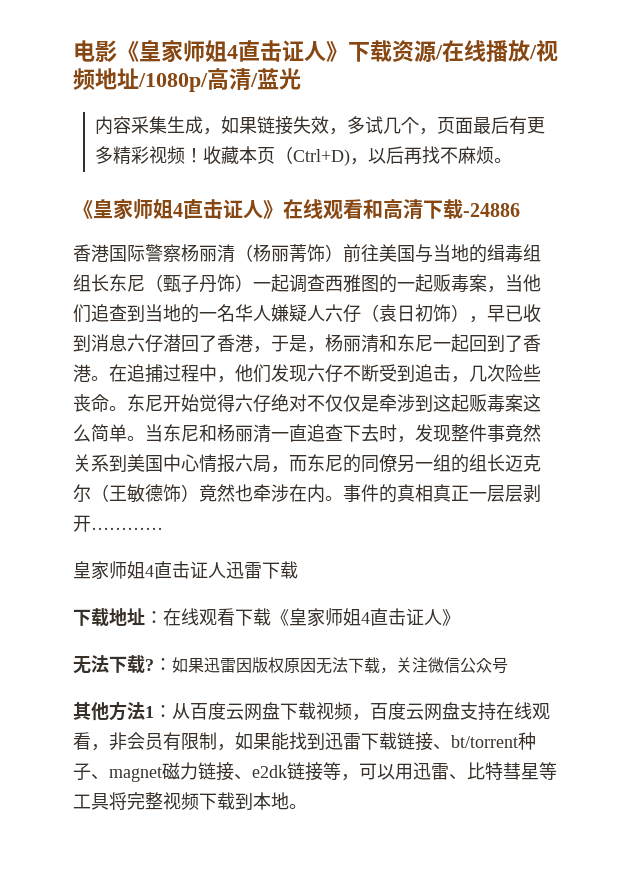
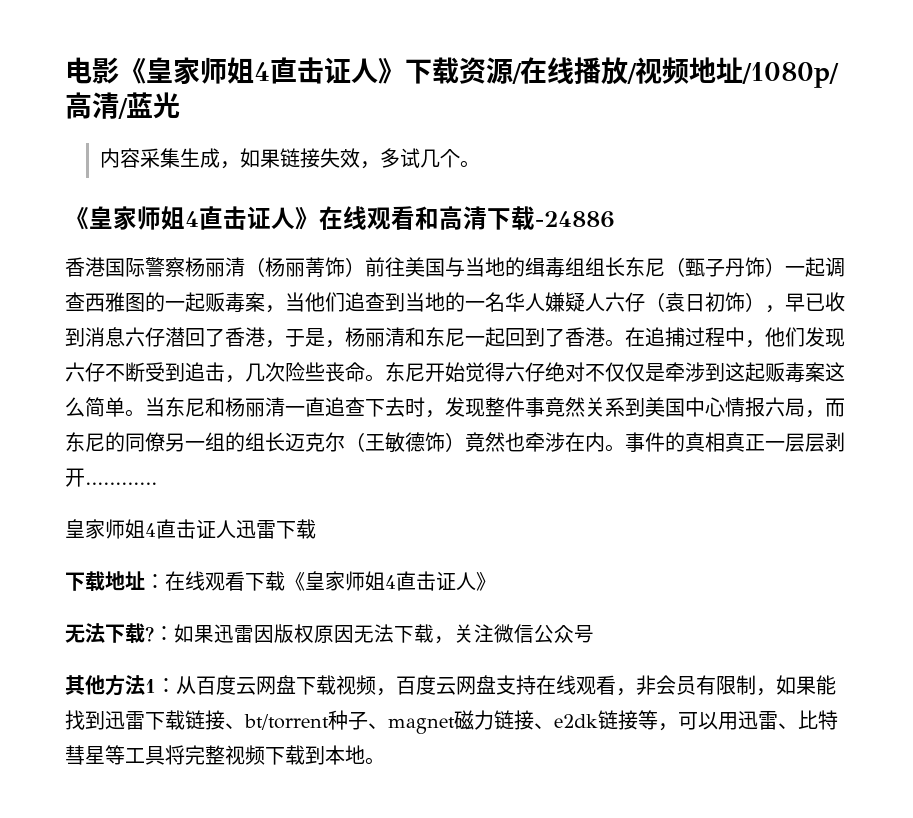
- 内容采集生成，如果链接失效，多试几个，页面最后有更多精彩视频！收藏本页（Ctrl+D)，以后再找不麻烦。
+ 内容采集生成，如果链接失效，多试几个。

